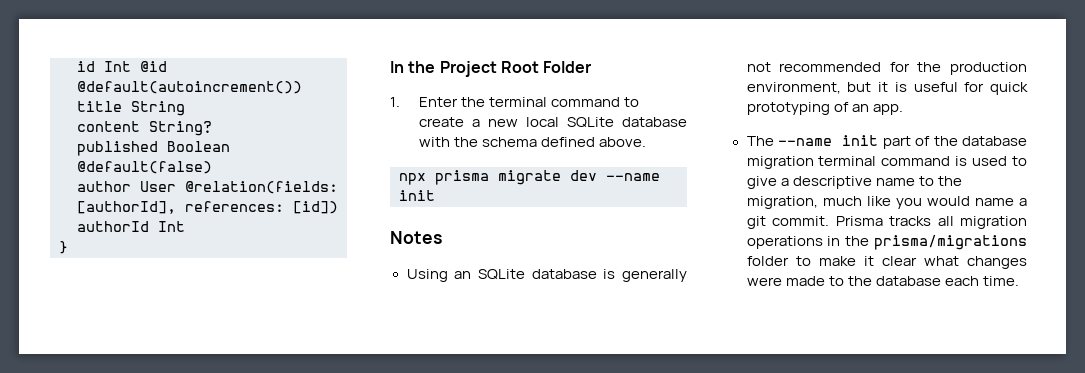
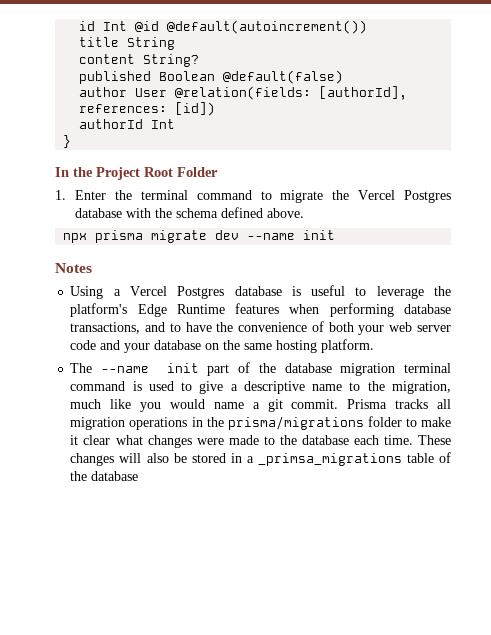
- 1. Enter the terminal command to create a new local SQLite database with the schema defined above.
+ 1. Enter the terminal command to migrate the Vercel Postgres database with the schema defined above.
- Using an SQLite database is generally not recommended for the production environment, but it is useful for quick prototyping of an app.
+ Using a Vercel Postgres database is useful to leverage the platform's Edge Runtime features when performing database transactions, and to have the convenience of both your web server code and your database on the same hosting platform.
+ These changes will also be stored in a _primsa_migrations table of the database

